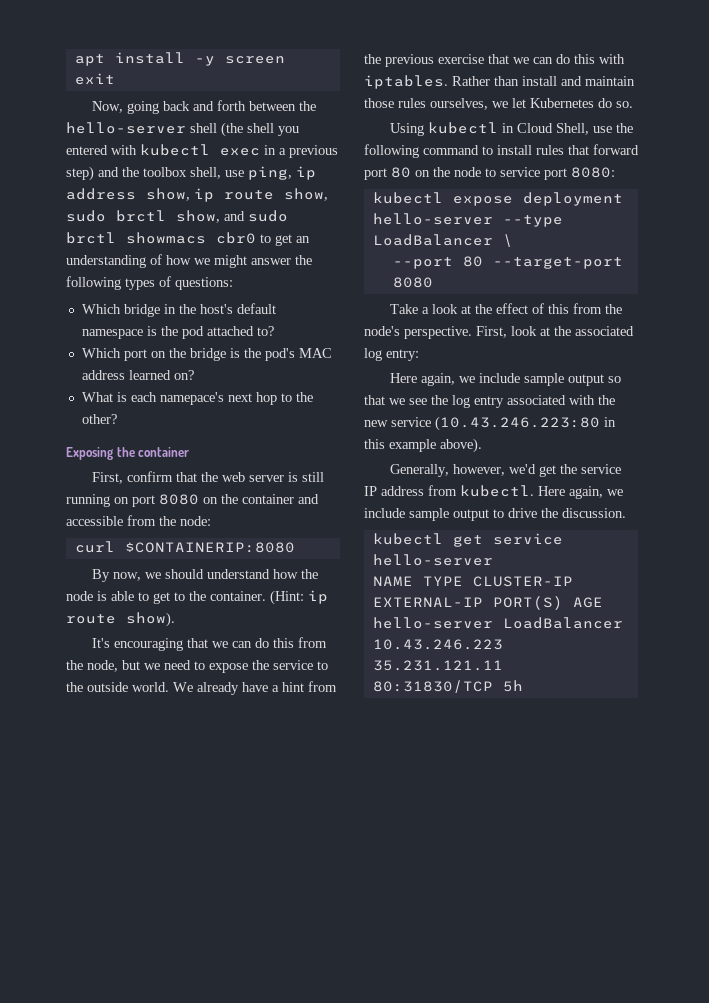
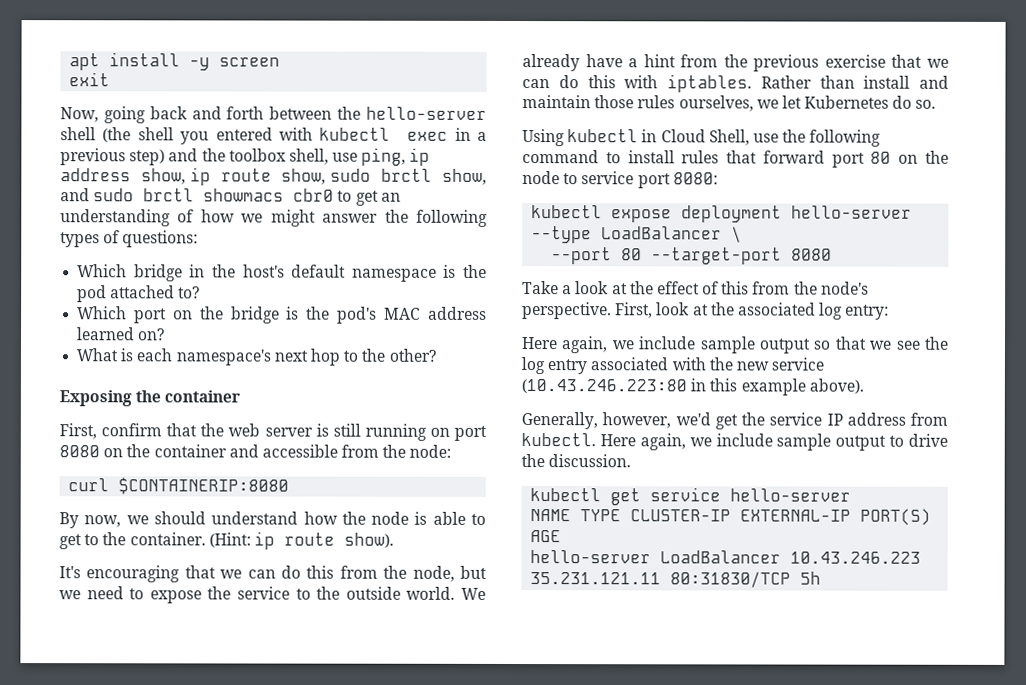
- What is each namepace's next hop to the other?
+ What is each namespace's next hop to the other?

